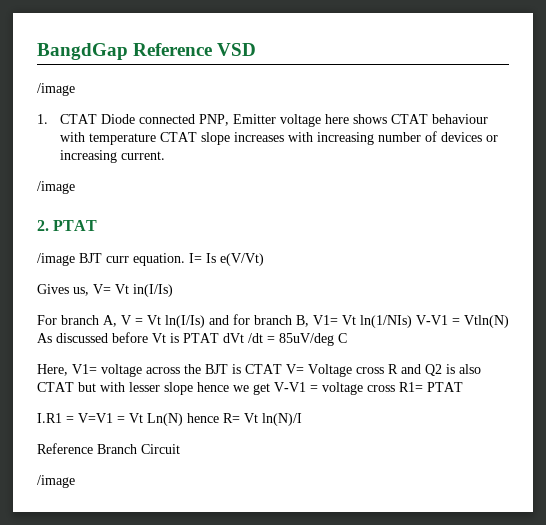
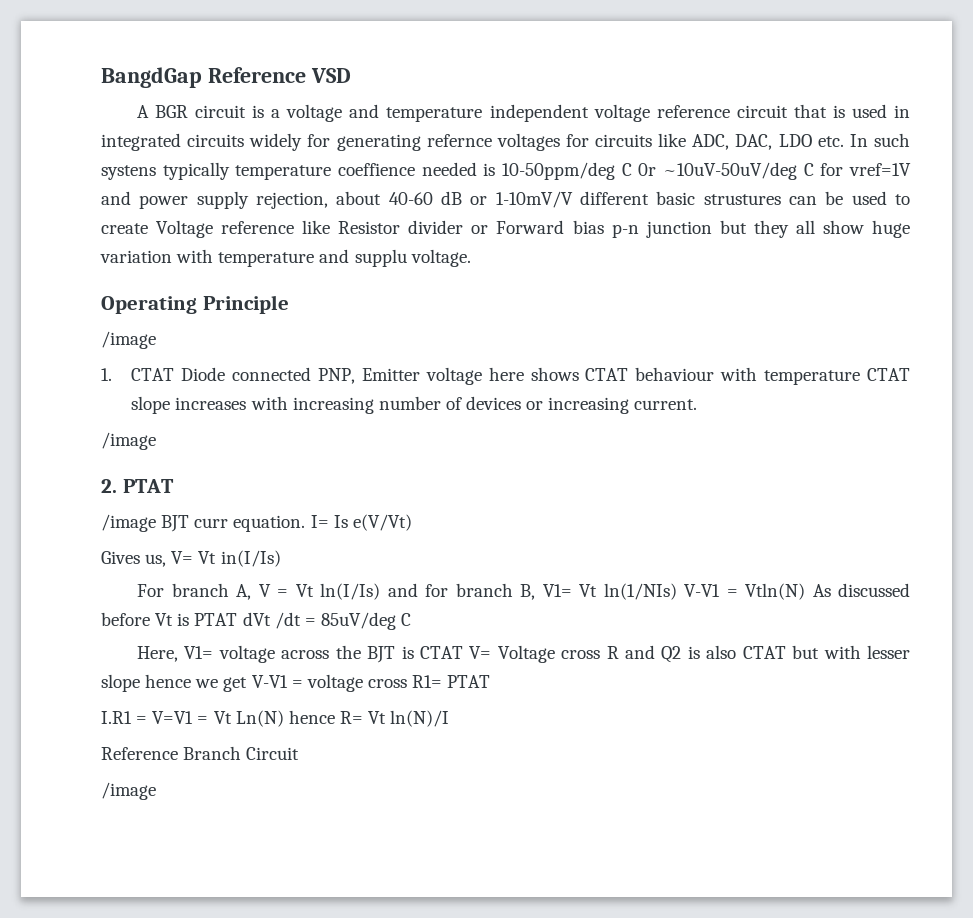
+ A BGR circuit is a voltage and temperature independent voltage reference circuit that is used in integrated circuits widely for generating refernce voltages for circuits like ADC, DAC, LDO etc. In such systens typically temperature coeffience needed is 10-50ppm/deg C 0r ~10uV-50uV/deg C for vref=1V and power supply rejection, about 40-60 dB or 1-10mV/V different basic strustures can be used to create Voltage reference like Resistor divider or Forward bias p-n junction but they all show huge variation with temperature and supplu voltage.
+ Operating Principle

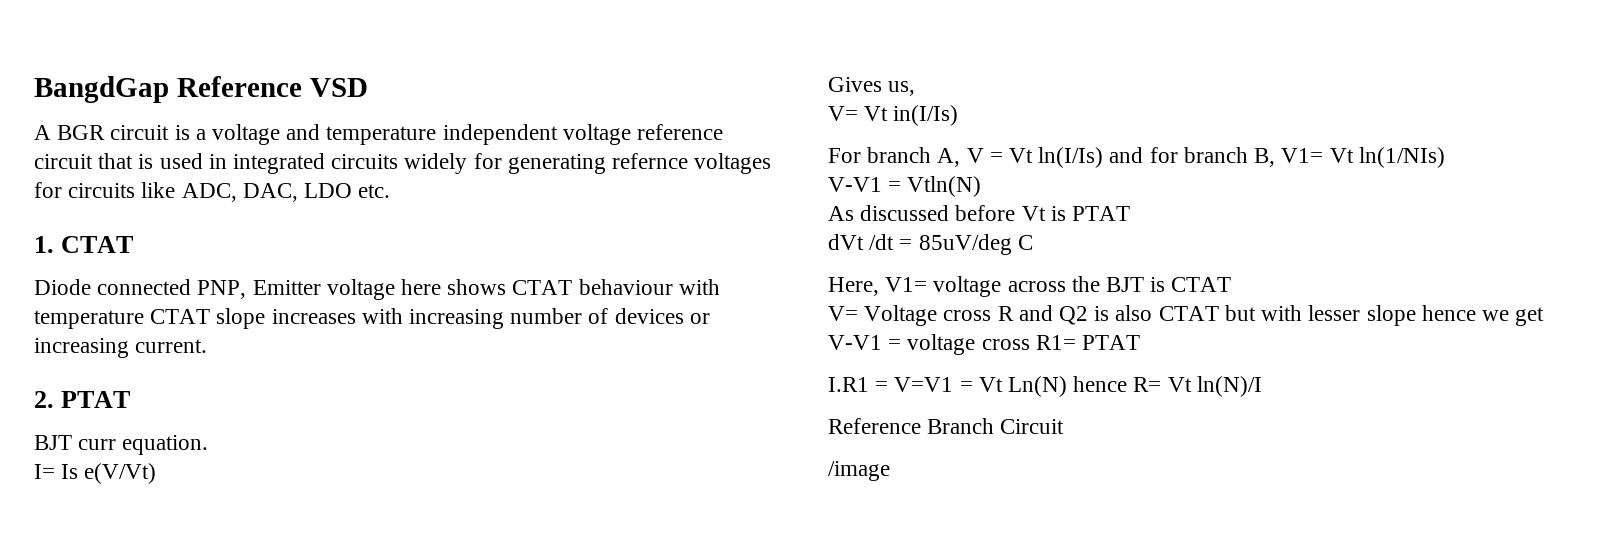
- A BGR circuit is a voltage and temperature independent voltage reference circuit that is used in integrated circuits widely for generating refernce voltages for circuits like ADC, DAC, LDO etc. In such systens typically temperature coeffience needed is 10-50ppm/deg C 0r ~10uV-50uV/deg C for vref=1V and power supply rejection, about 40-60 dB or 1-10mV/V different basic strustures can be used to create Voltage reference like Resistor divider or Forward bias p-n junction but they all show huge variation with temperature and supplu voltage.
- Operating Principle
- /image
- 1. CTAT Diode connected PNP, Emitter voltage here shows CTAT behaviour with temperature CTAT slope increases with increasing number of devices or increasing current.
- /image
+ A BGR circuit is a voltage and temperature independent voltage reference circuit that is used in integrated circuits widely for generating refernce voltages for circuits like ADC, DAC, LDO etc.
+ 1. CTAT
+ Diode connected PNP, Emitter voltage here shows CTAT behaviour with temperature CTAT slope increases with increasing number of devices or increasing current.
- /image BJT curr equation. I= Is e(V/Vt)
+ BJT curr equation.
+ I= Is e(V/Vt)
- Gives us, V= Vt in(I/Is)
+ Gives us,
+ V= Vt in(I/Is)
- For branch A, V = Vt ln(I/Is) and for branch B, V1= Vt ln(1/NIs) V-V1 = Vtln(N) As discussed before Vt is PTAT dVt /dt = 85uV/deg C
+ For branch A, V = Vt ln(I/Is) and for branch B, V1= Vt ln(1/NIs)
+ V-V1 = Vtln(N)
+ As discussed before Vt is PTAT
+ dVt /dt = 85uV/deg C
- Here, V1= voltage across the BJT is CTAT V= Voltage cross R and Q2 is also CTAT but with lesser slope hence we get V-V1 = voltage cross R1= PTAT
+ Here, V1= voltage across the BJT is CTAT
+ V= Voltage cross R and Q2 is also CTAT but with lesser slope hence we get V-V1 = voltage cross R1= PTAT

